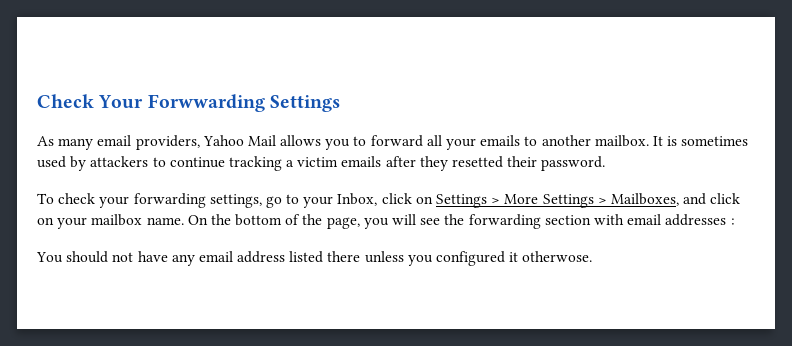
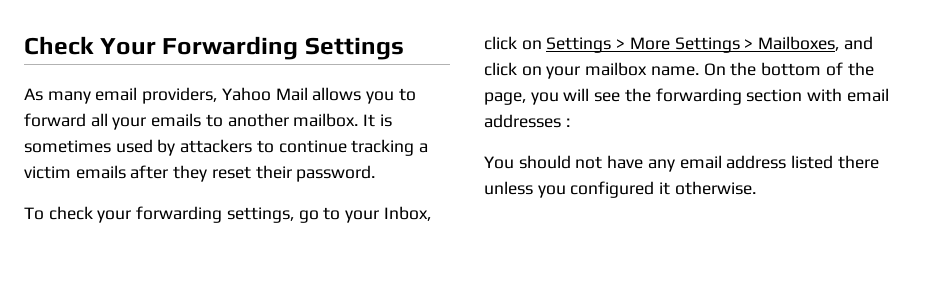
- Check Your Forwwarding Settings
+ Check Your Forwarding Settings
- It is sometimes used by attackers to continue tracking a victim emails after they resetted their password.
+ It is sometimes used by attackers to continue tracking a victim emails after they reset their password.
- You should not have any email address listed there unless you configured it otherwose.
+ You should not have any email address listed there unless you configured it otherwise.

